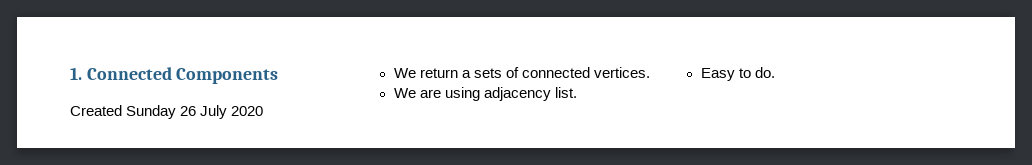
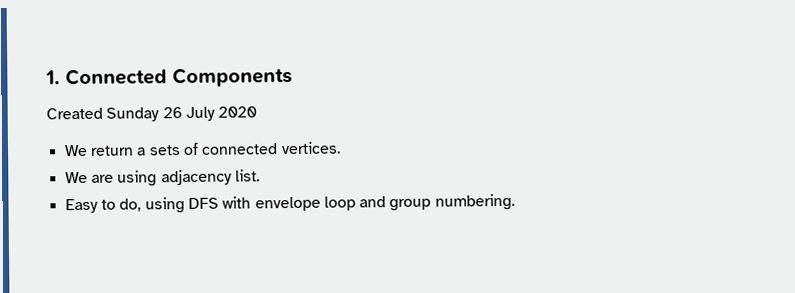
- Easy to do.
+ Easy to do, using DFS with envelope loop and group numbering.

